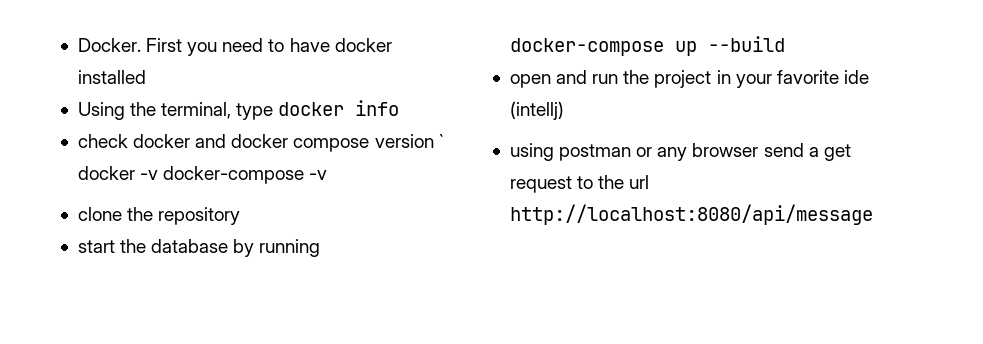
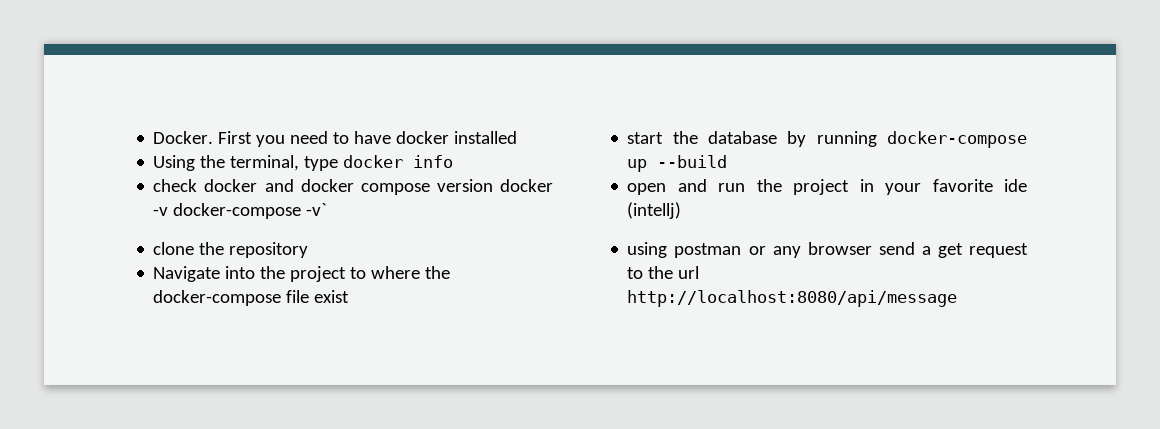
- check docker and docker compose version ` docker -v docker-compose -v
+ check docker and docker compose version docker -v docker-compose -v`
+ Navigate into the project to where the docker-compose file exist

